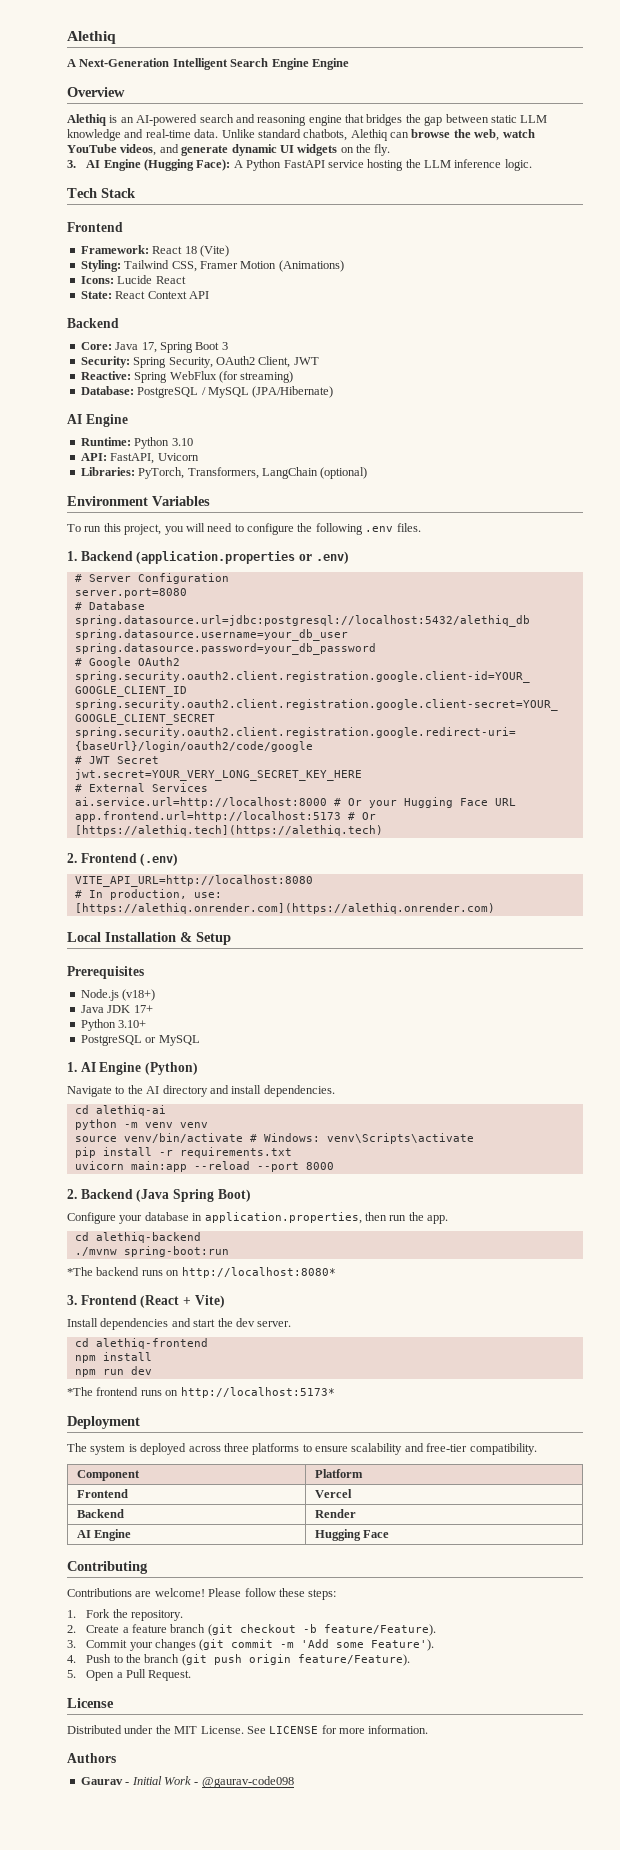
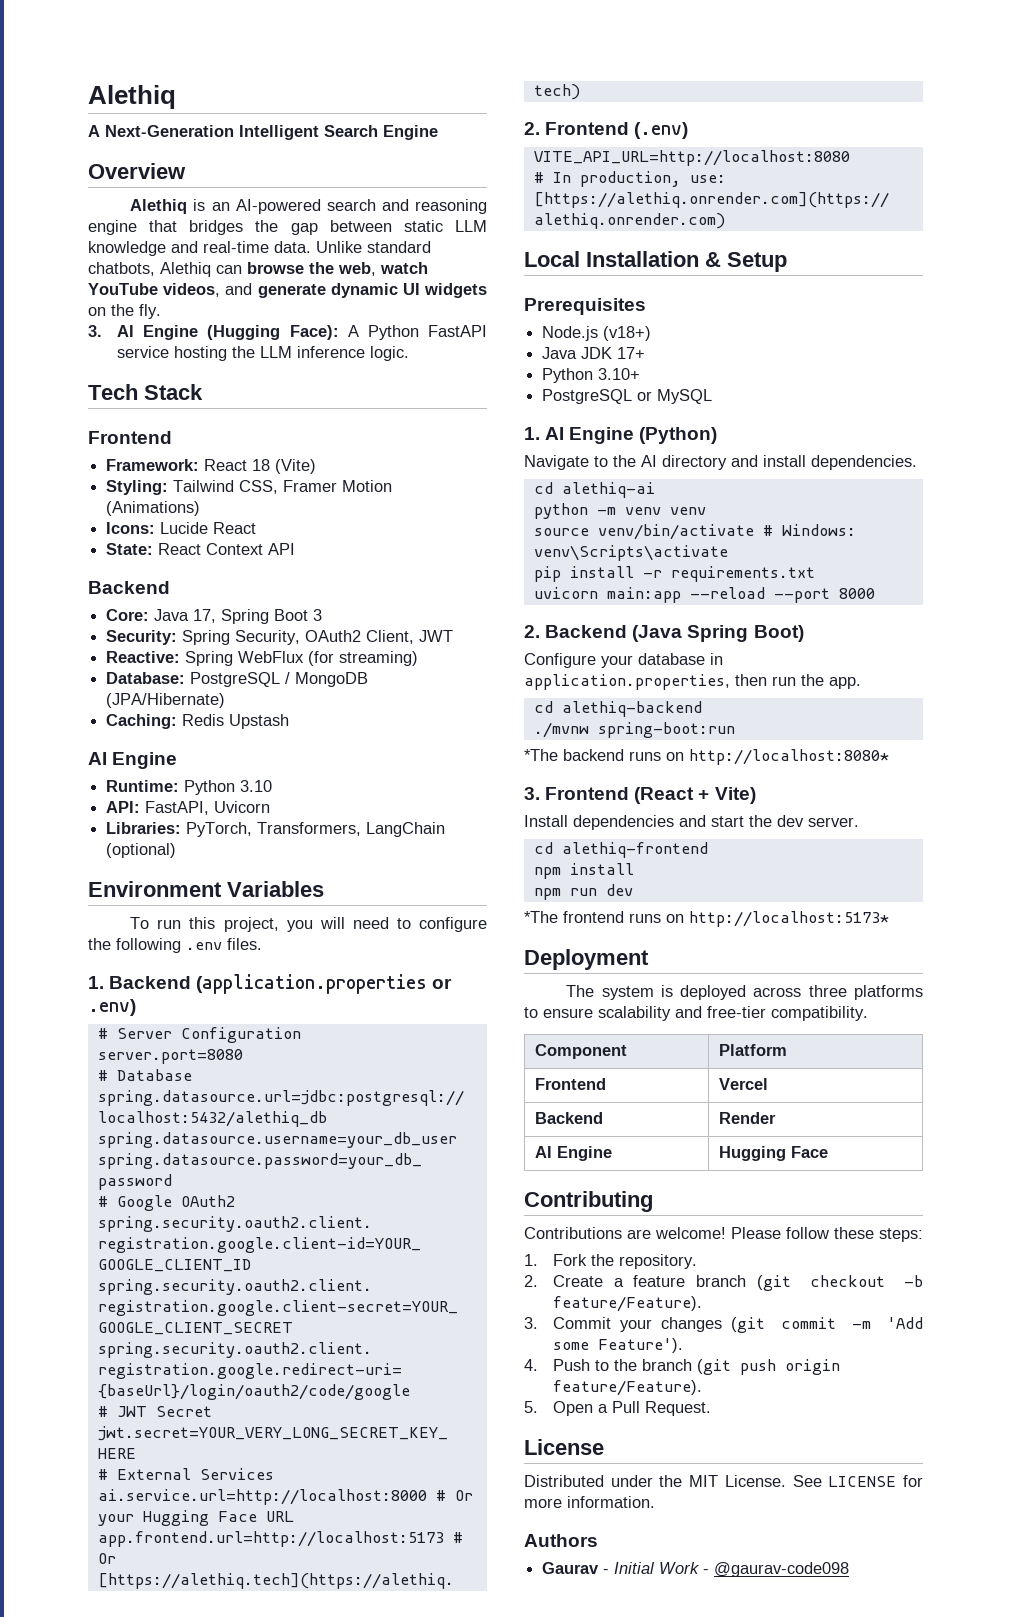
- A Next-Generation Intelligent Search Engine Engine
+ A Next-Generation Intelligent Search Engine
- Database: PostgreSQL / MySQL (JPA/Hibernate)
+ Database: PostgreSQL / MongoDB (JPA/Hibernate)
+ Caching: Redis Upstash

